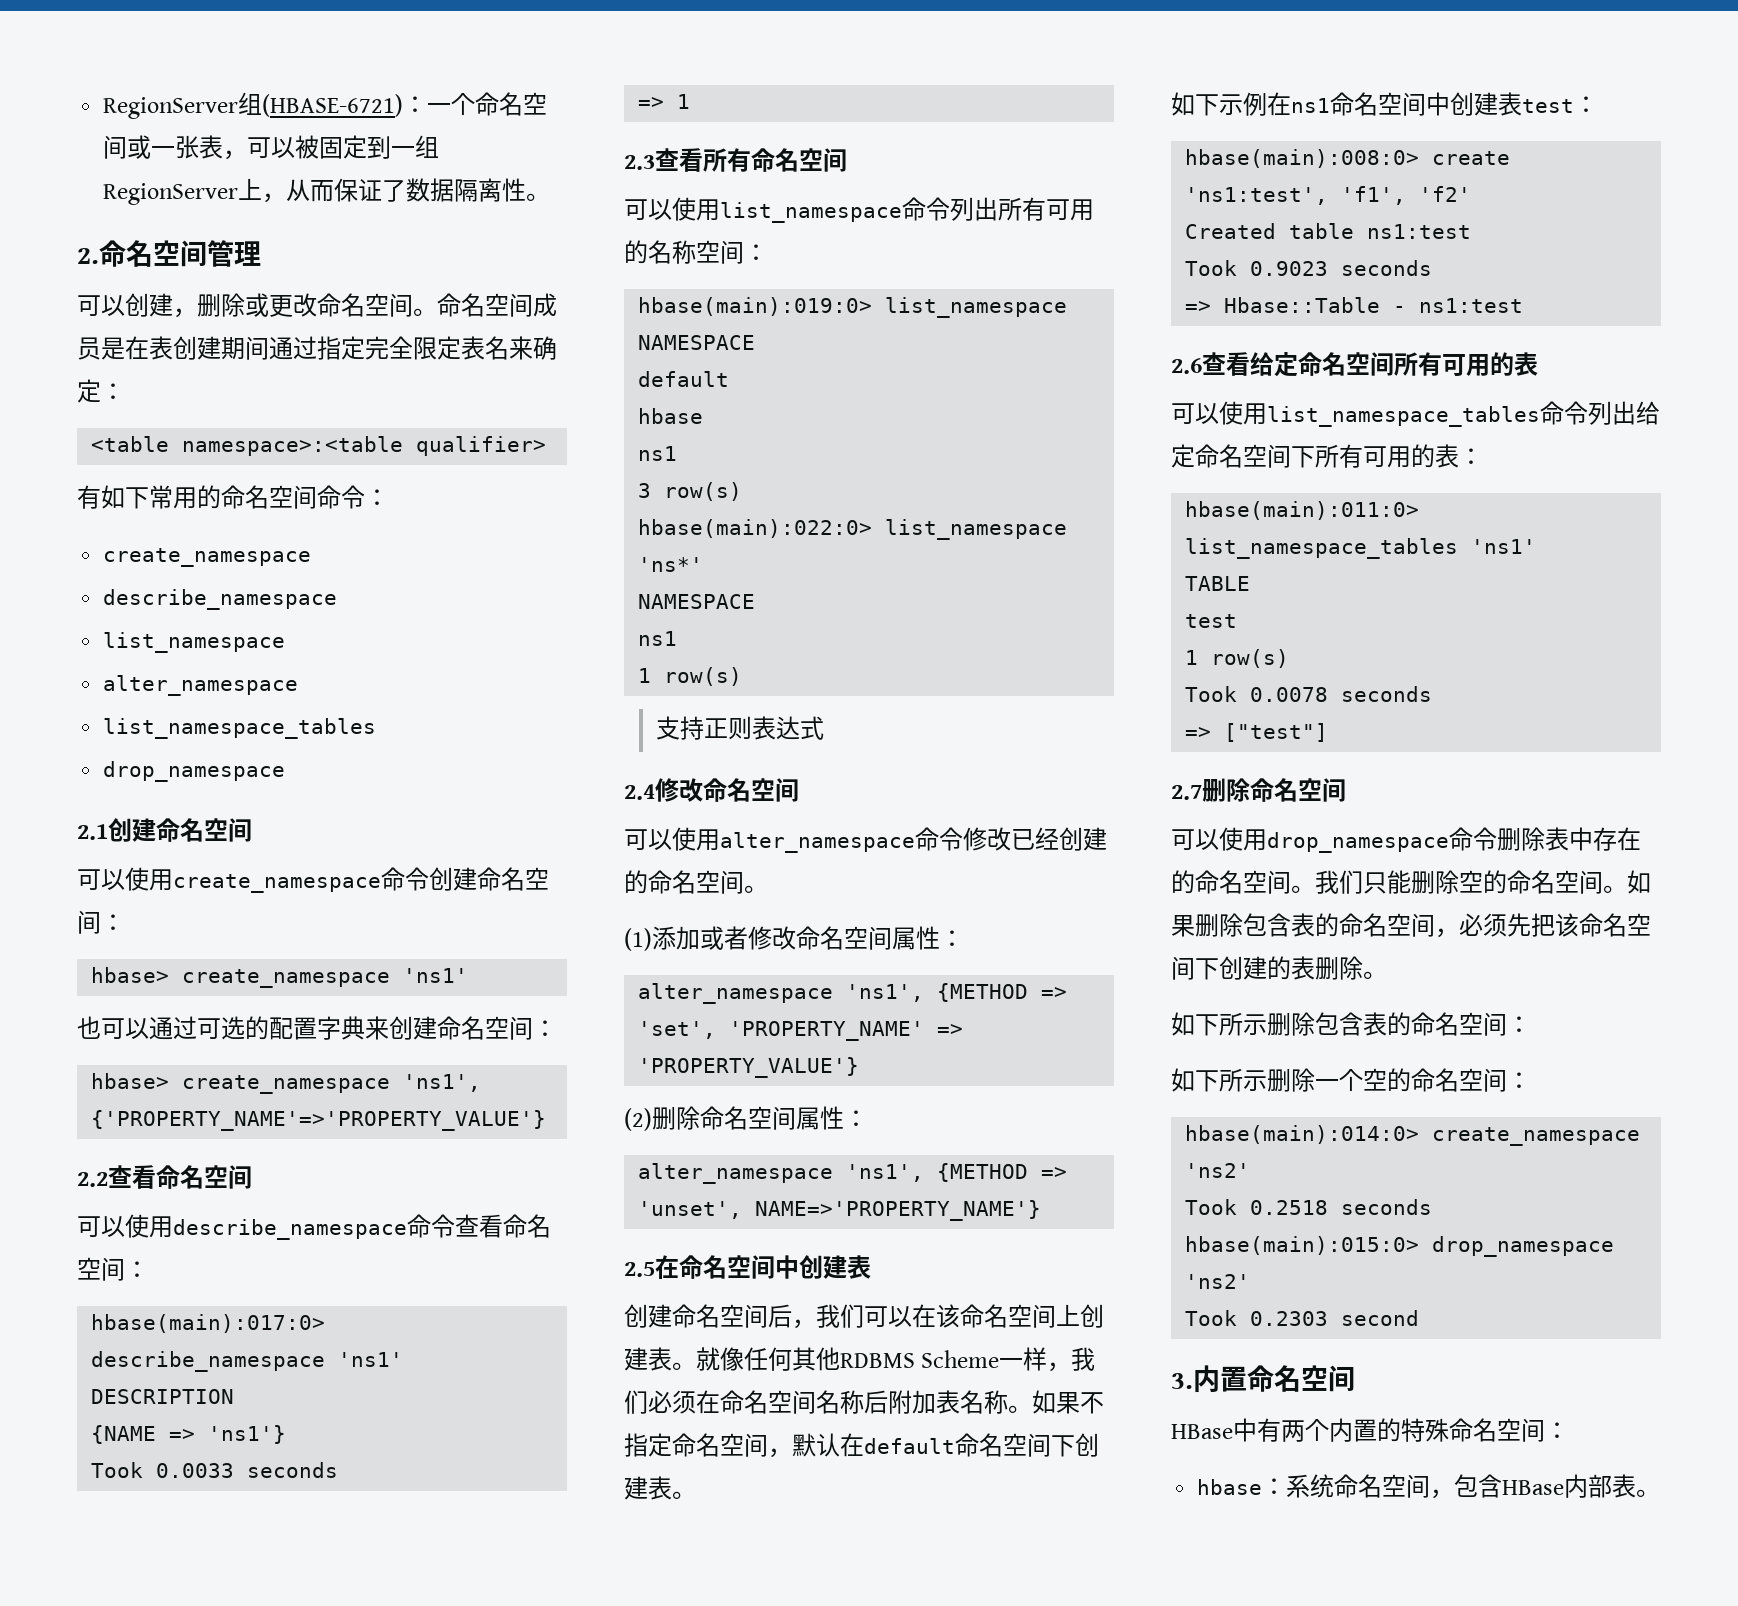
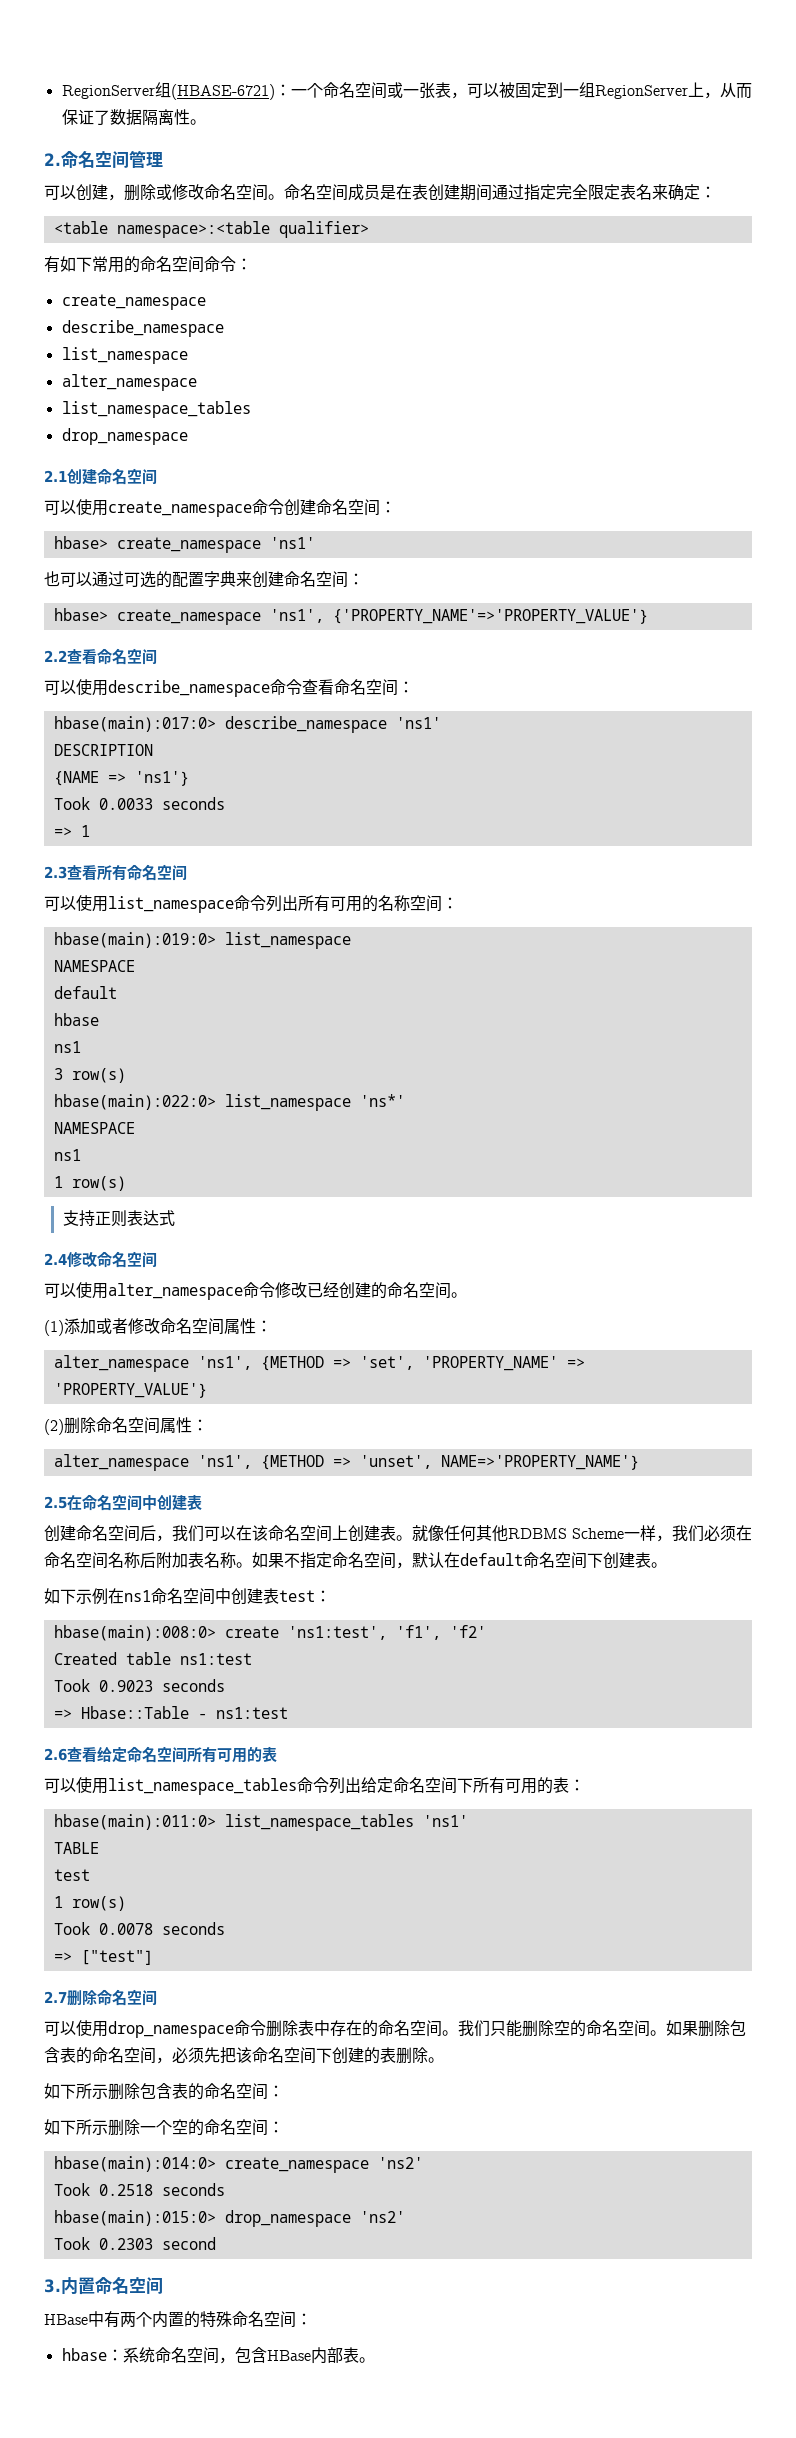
- 可以创建，删除或更改命名空间。
+ 可以创建，删除或修改命名空间。

